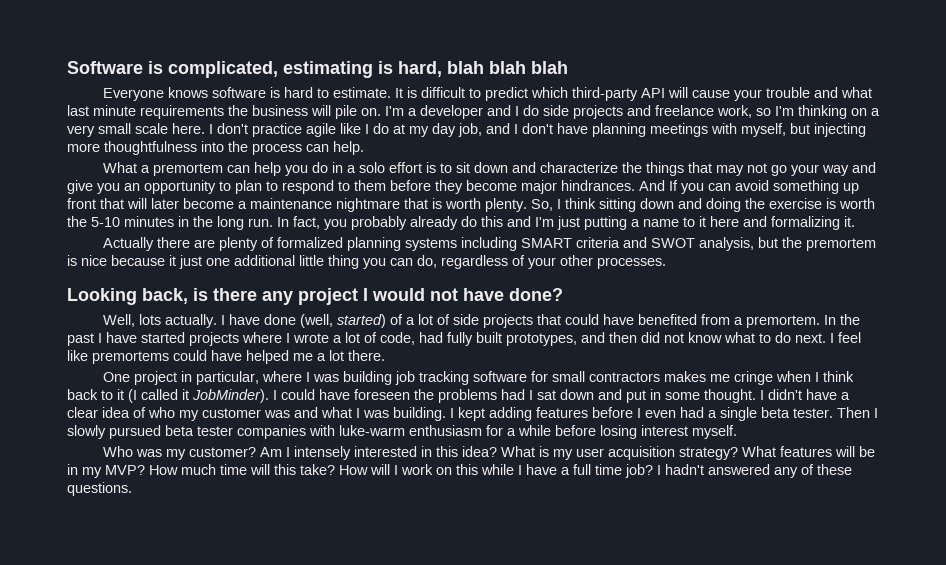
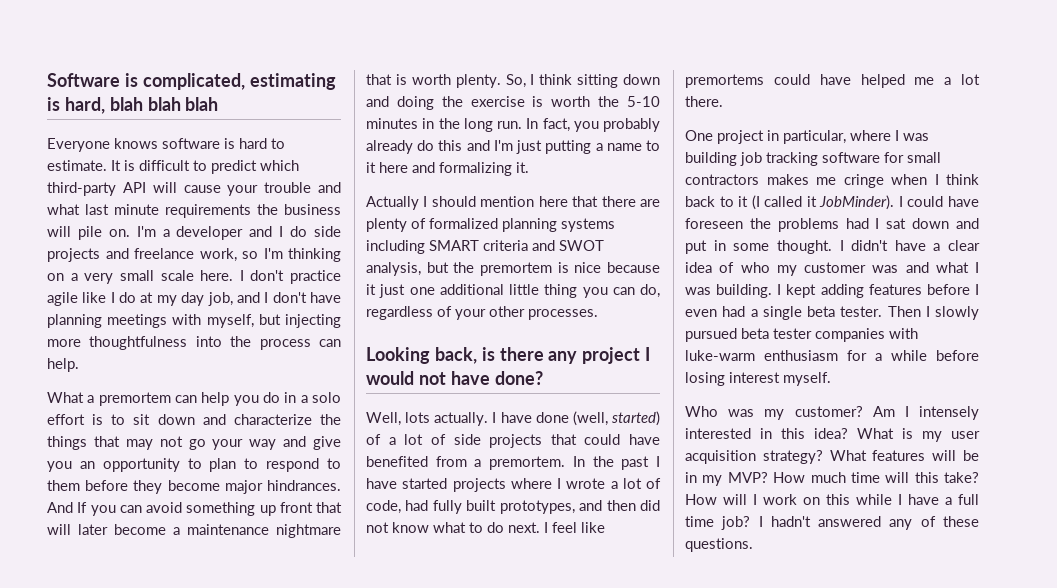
- Actually there are plenty of formalized planning systems including SMART criteria and SWOT analysis, but the premortem is nice because it just one additional little thing you can do, regardless of your other processes.
+ Actually I should mention here that there are plenty of formalized planning systems including SMART criteria and SWOT analysis, but the premortem is nice because it just one additional little thing you can do, regardless of your other processes.

